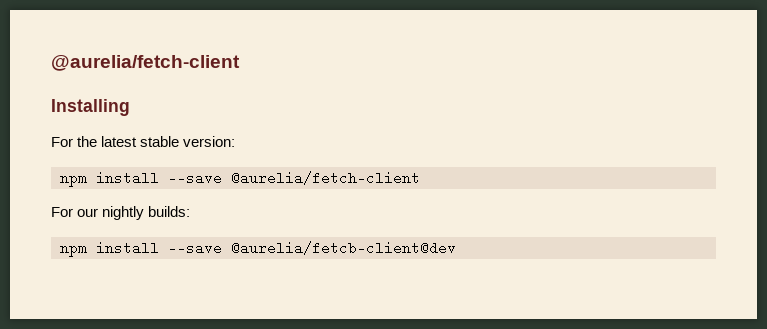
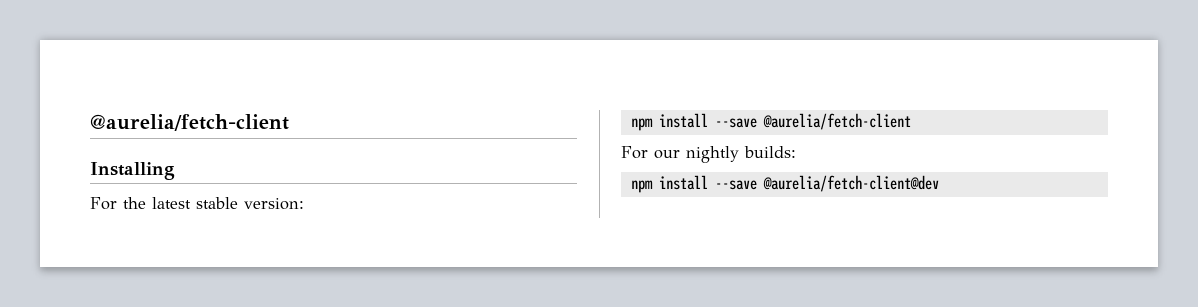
- npm install --save @aurelia/fetcb-client@dev
+ npm install --save @aurelia/fetch-client@dev

